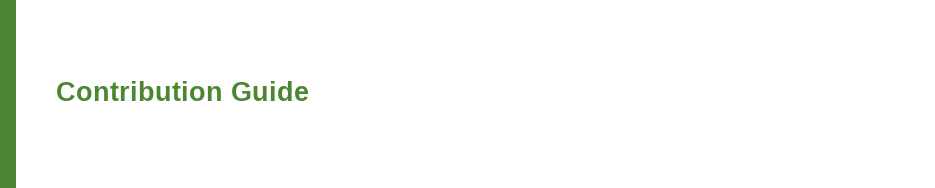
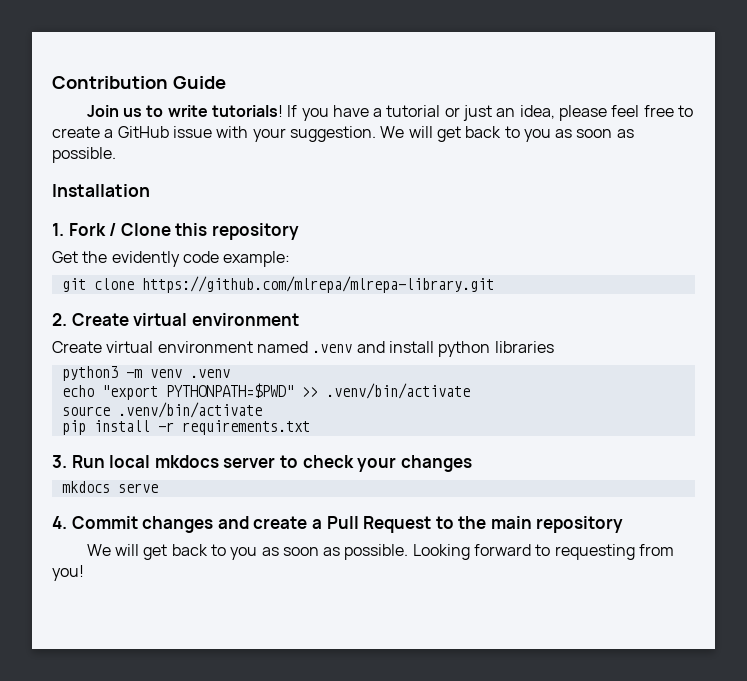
+ Join us to write tutorials! If you have a tutorial or just an idea, please feel free to create a GitHub issue with your suggestion. We will get back to you as soon as possible.
+ Installation
+ 1. Fork / Clone this repository
+ Get the evidently code example:
+ git clone https://github.com/mlrepa/mlrepa-library.git
+ 2. Create virtual environment
+ Create virtual environment named .venv and install python libraries
+ python3 -m venv .venv
+ echo "export PYTHONPATH=$PWD" >> .venv/bin/activate
+ source .venv/bin/activate
+ pip install -r requirements.txt
+ 3. Run local mkdocs server to check your changes
+ mkdocs serve
+ 4. Commit changes and create a Pull Request to the main repository
+ We will get back to you as soon as possible. Looking forward to requesting from you!

